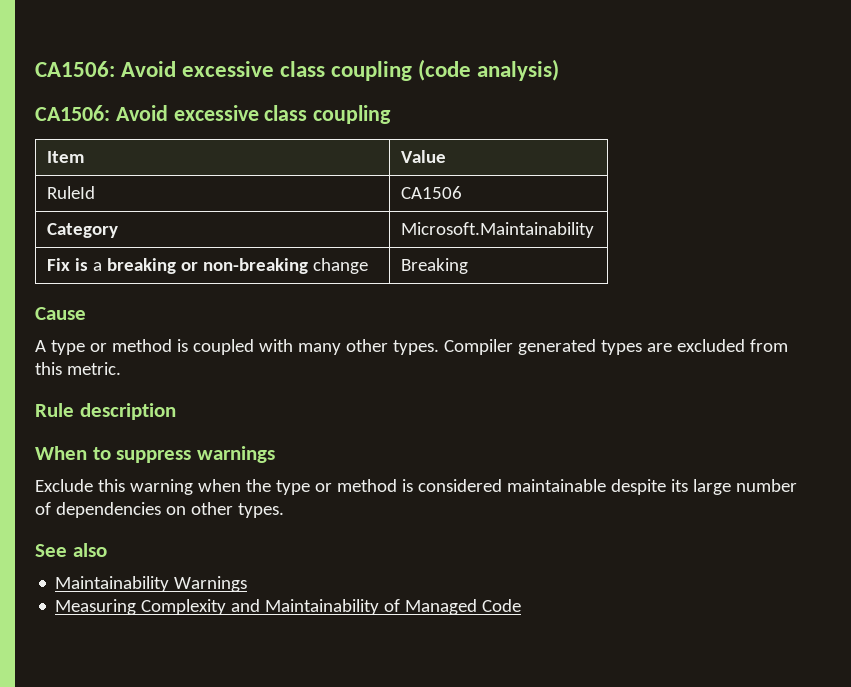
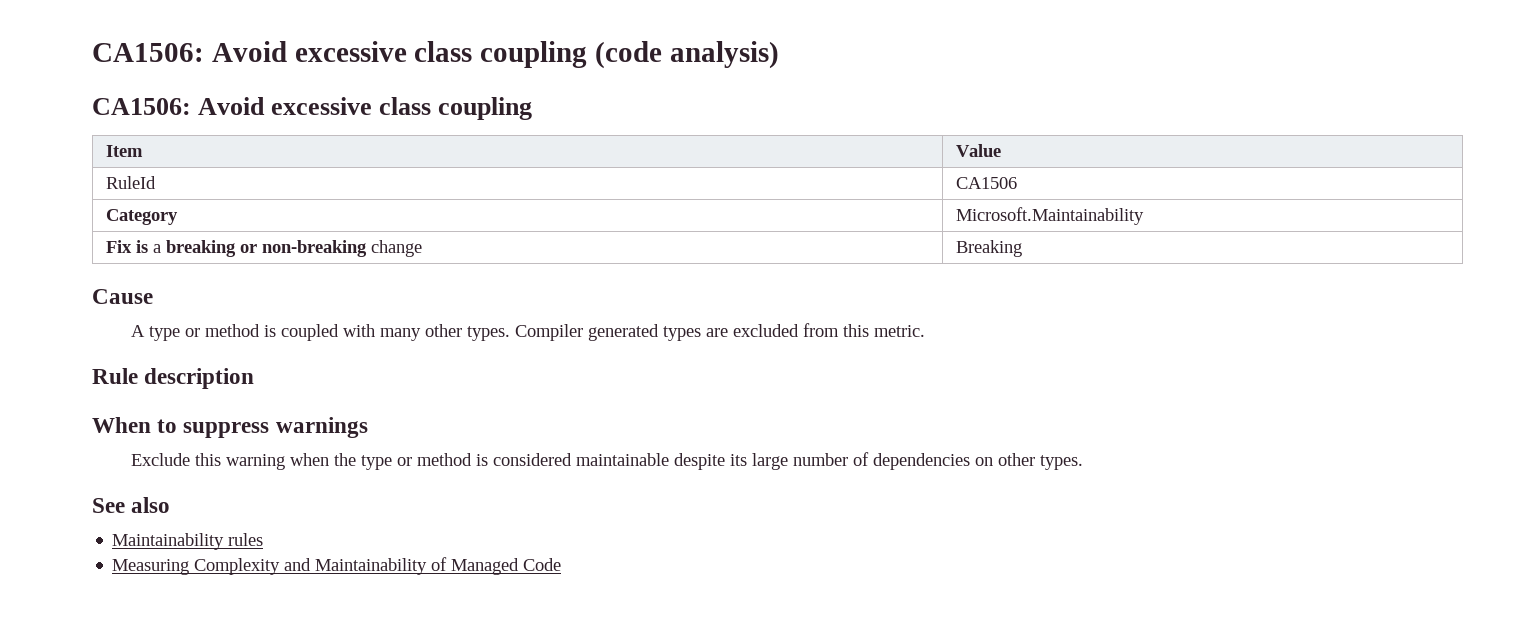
- Maintainability Warnings
+ Maintainability rules

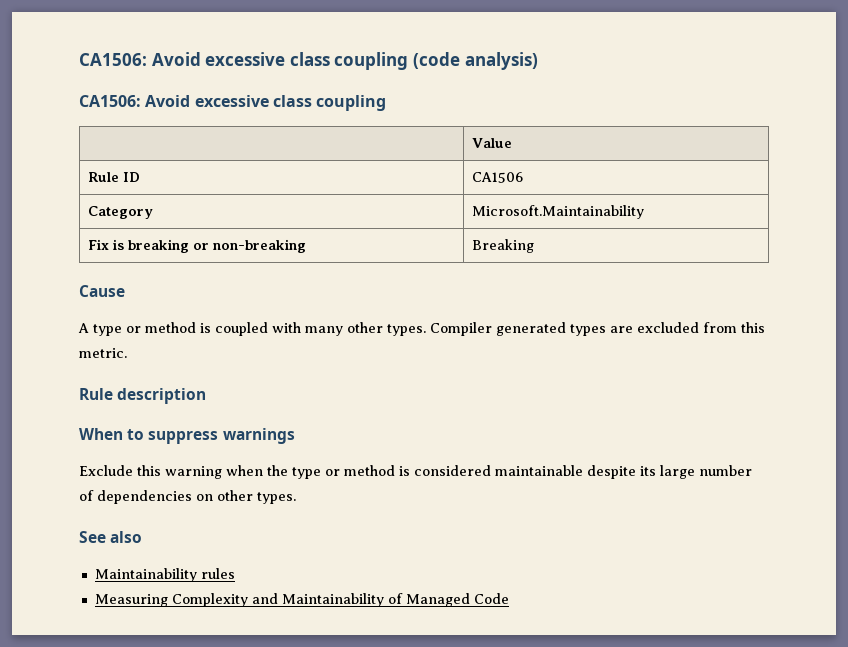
- Item | Value
+ | Value
- RuleId | CA1506
+ Rule ID | CA1506
- Fix is a breaking or non-breaking change | Breaking
+ Fix is breaking or non-breaking | Breaking

